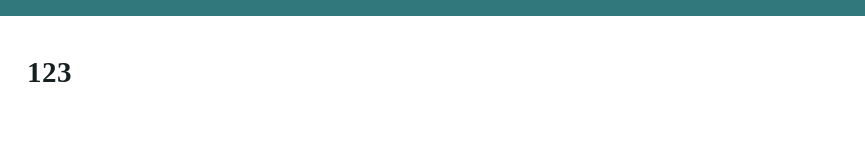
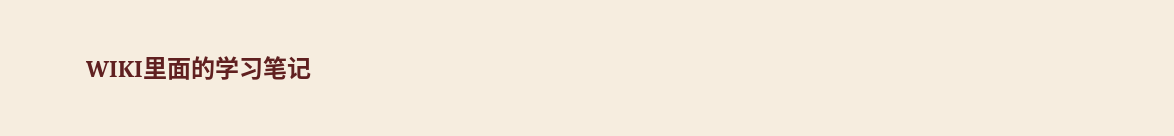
- 123
+ WIKI里面的学习笔记

